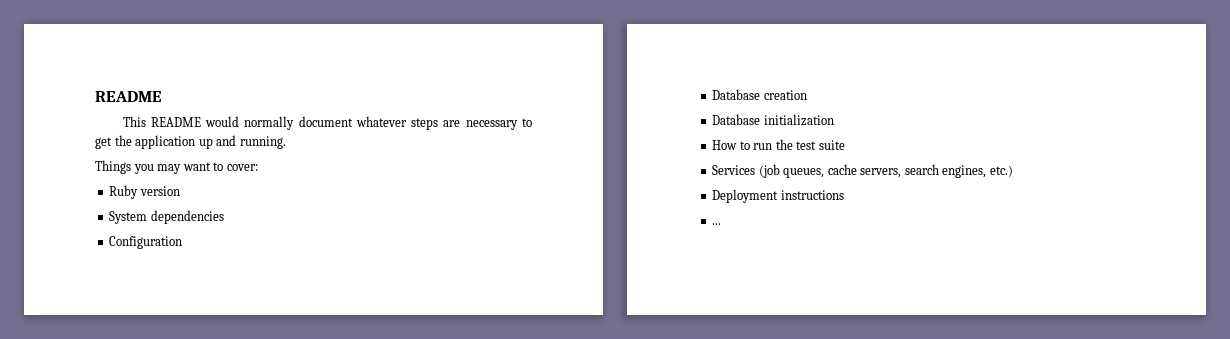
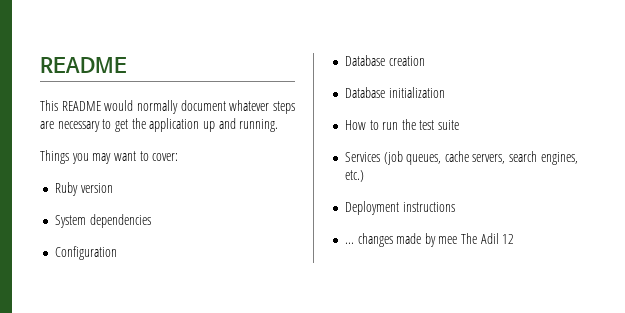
- ...
+ ... changes made by mee The Adil 12

